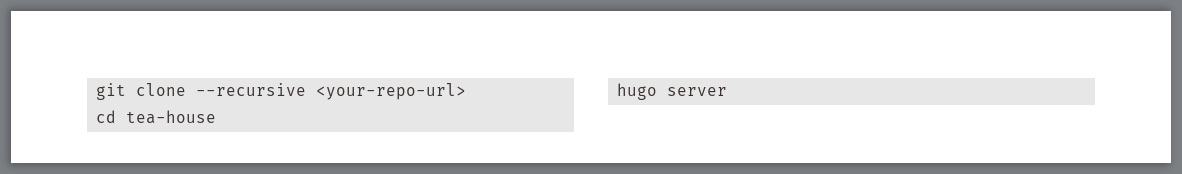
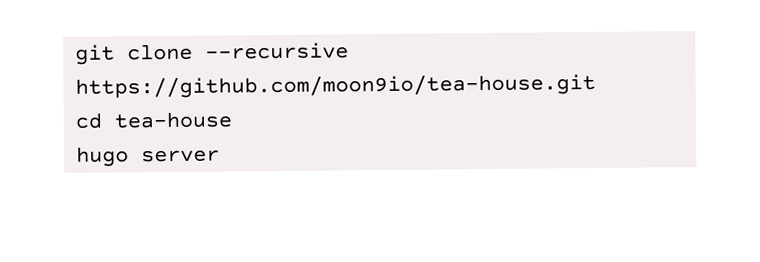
- git clone --recursive <your-repo-url>
+ git clone --recursive https://github.com/moon9io/tea-house.git

